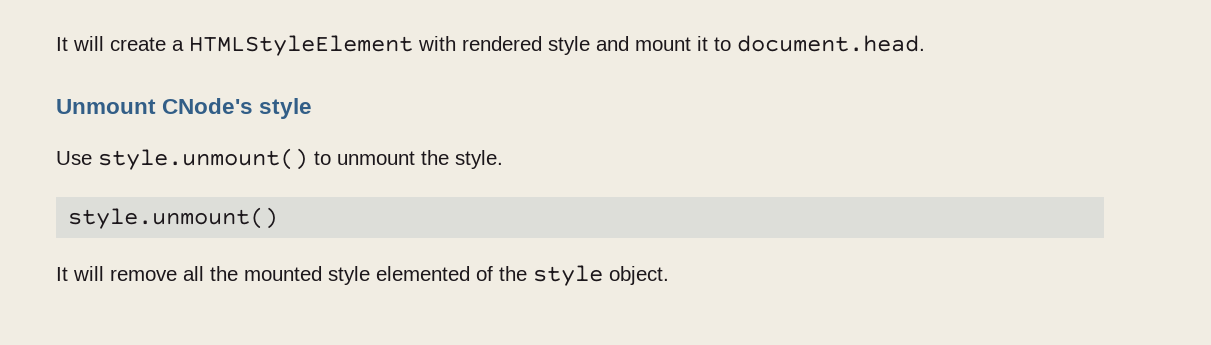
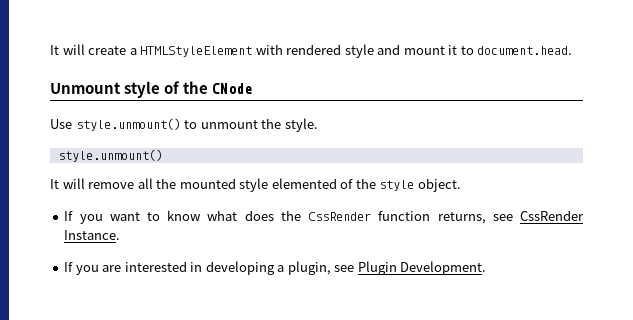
- Unmount CNode's style
+ Unmount style of the CNode
+ If you want to know what does the CssRender function returns, see CssRender Instance.
+ If you are interested in developing a plugin, see Plugin Development.

